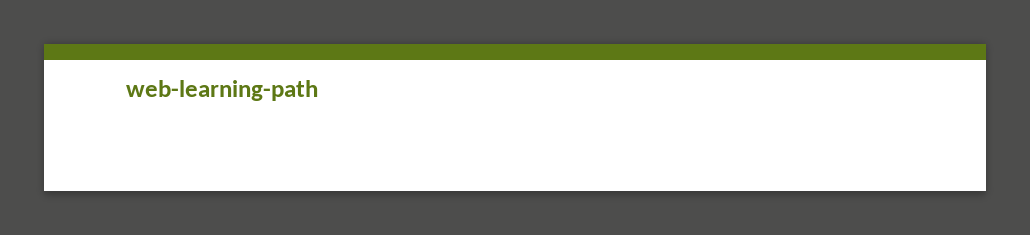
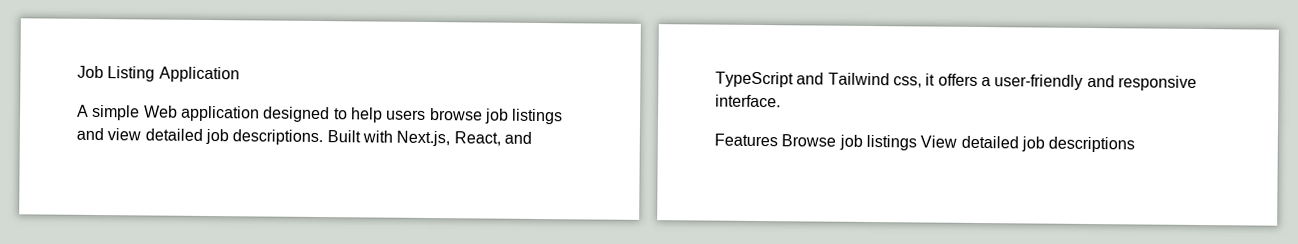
- web-learning-path
+ Job Listing Application
+ A simple Web application designed to help users browse job listings and view detailed job descriptions. Built with Next.js, React, and TypeScript and Tailwind css, it offers a user-friendly and responsive interface.
+ Features Browse job listings View detailed job descriptions

